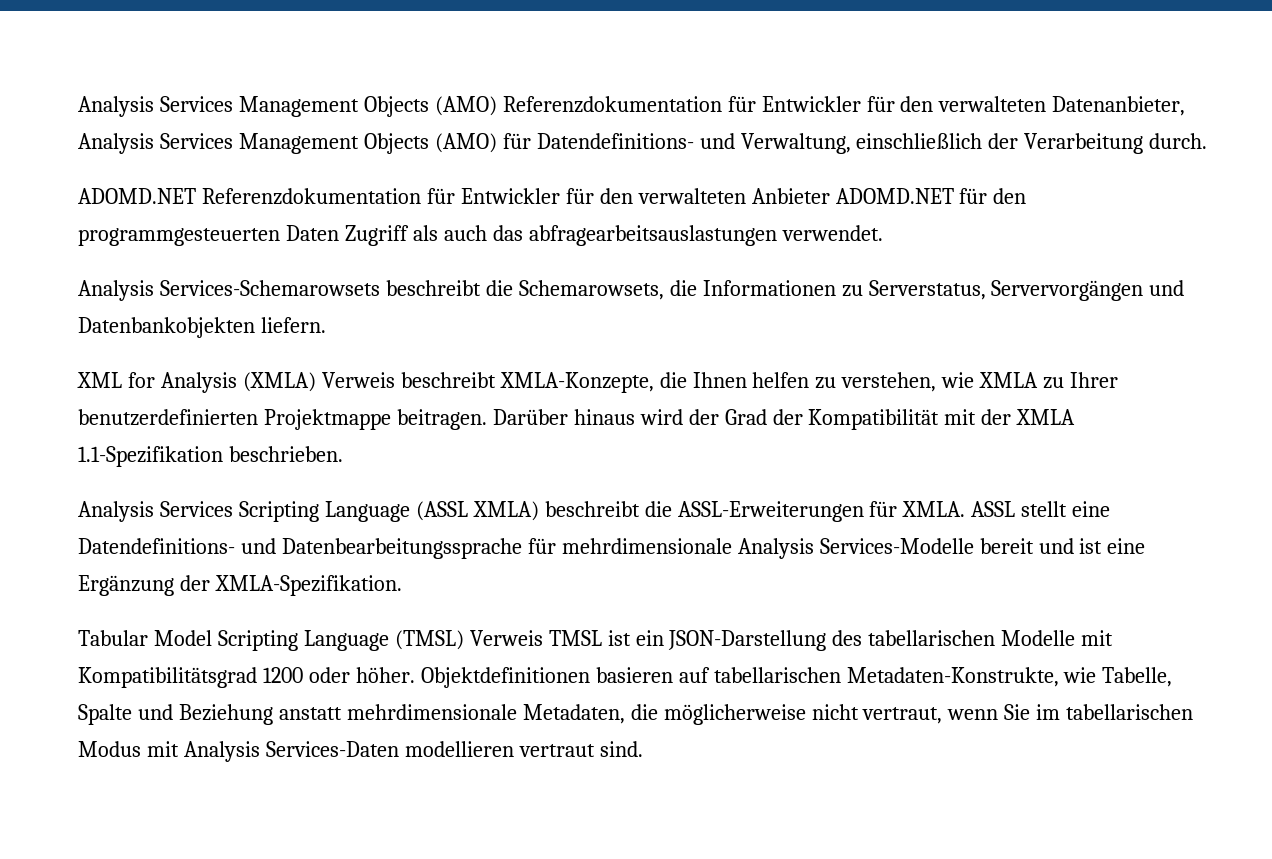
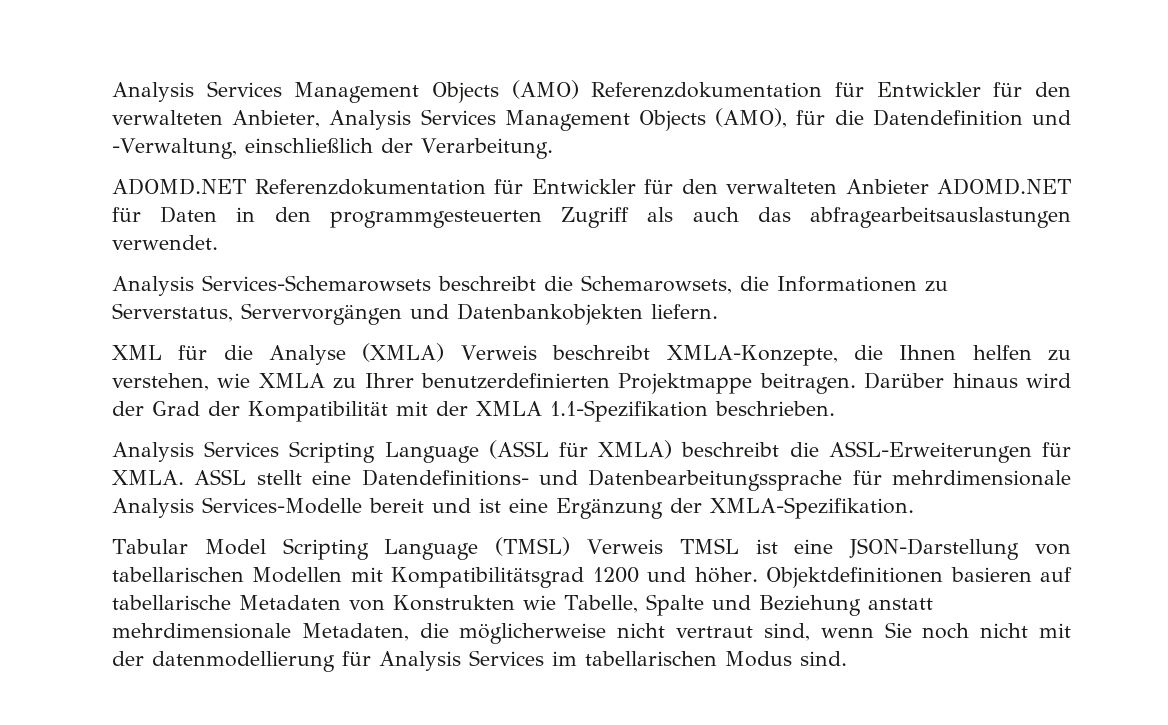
- Analysis Services Management Objects (AMO) Referenzdokumentation für Entwickler für den verwalteten Datenanbieter, Analysis Services Management Objects (AMO) für Datendefinitions- und Verwaltung, einschließlich der Verarbeitung durch.
+ Analysis Services Management Objects (AMO) Referenzdokumentation für Entwickler für den verwalteten Anbieter, Analysis Services Management Objects (AMO), für die Datendefinition und -Verwaltung, einschließlich der Verarbeitung.
- ADOMD.NET Referenzdokumentation für Entwickler für den verwalteten Anbieter ADOMD.NET für den programmgesteuerten Daten Zugriff als auch das abfragearbeitsauslastungen verwendet.
+ ADOMD.NET Referenzdokumentation für Entwickler für den verwalteten Anbieter ADOMD.NET für Daten in den programmgesteuerten Zugriff als auch das abfragearbeitsauslastungen verwendet.
- XML for Analysis (XMLA) Verweis beschreibt XMLA-Konzepte, die Ihnen helfen zu verstehen, wie XMLA zu Ihrer benutzerdefinierten Projektmappe beitragen.
+ XML für die Analyse (XMLA) Verweis beschreibt XMLA-Konzepte, die Ihnen helfen zu verstehen, wie XMLA zu Ihrer benutzerdefinierten Projektmappe beitragen.
- Analysis Services Scripting Language (ASSL XMLA) beschreibt die ASSL-Erweiterungen für XMLA.
+ Analysis Services Scripting Language (ASSL für XMLA) beschreibt die ASSL-Erweiterungen für XMLA.
- Tabular Model Scripting Language (TMSL) Verweis TMSL ist ein JSON-Darstellung des tabellarischen Modelle mit Kompatibilitätsgrad 1200 oder höher.
+ Tabular Model Scripting Language (TMSL) Verweis TMSL ist eine JSON-Darstellung von tabellarischen Modellen mit Kompatibilitätsgrad 1200 und höher.
- Objektdefinitionen basieren auf tabellarischen Metadaten-Konstrukte, wie Tabelle, Spalte und Beziehung anstatt mehrdimensionale Metadaten, die möglicherweise nicht vertraut, wenn Sie im tabellarischen Modus mit Analysis Services-Daten modellieren vertraut sind.
+ Objektdefinitionen basieren auf tabellarische Metadaten von Konstrukten wie Tabelle, Spalte und Beziehung anstatt mehrdimensionale Metadaten, die möglicherweise nicht vertraut sind, wenn Sie noch nicht mit der datenmodellierung für Analysis Services im tabellarischen Modus sind.

